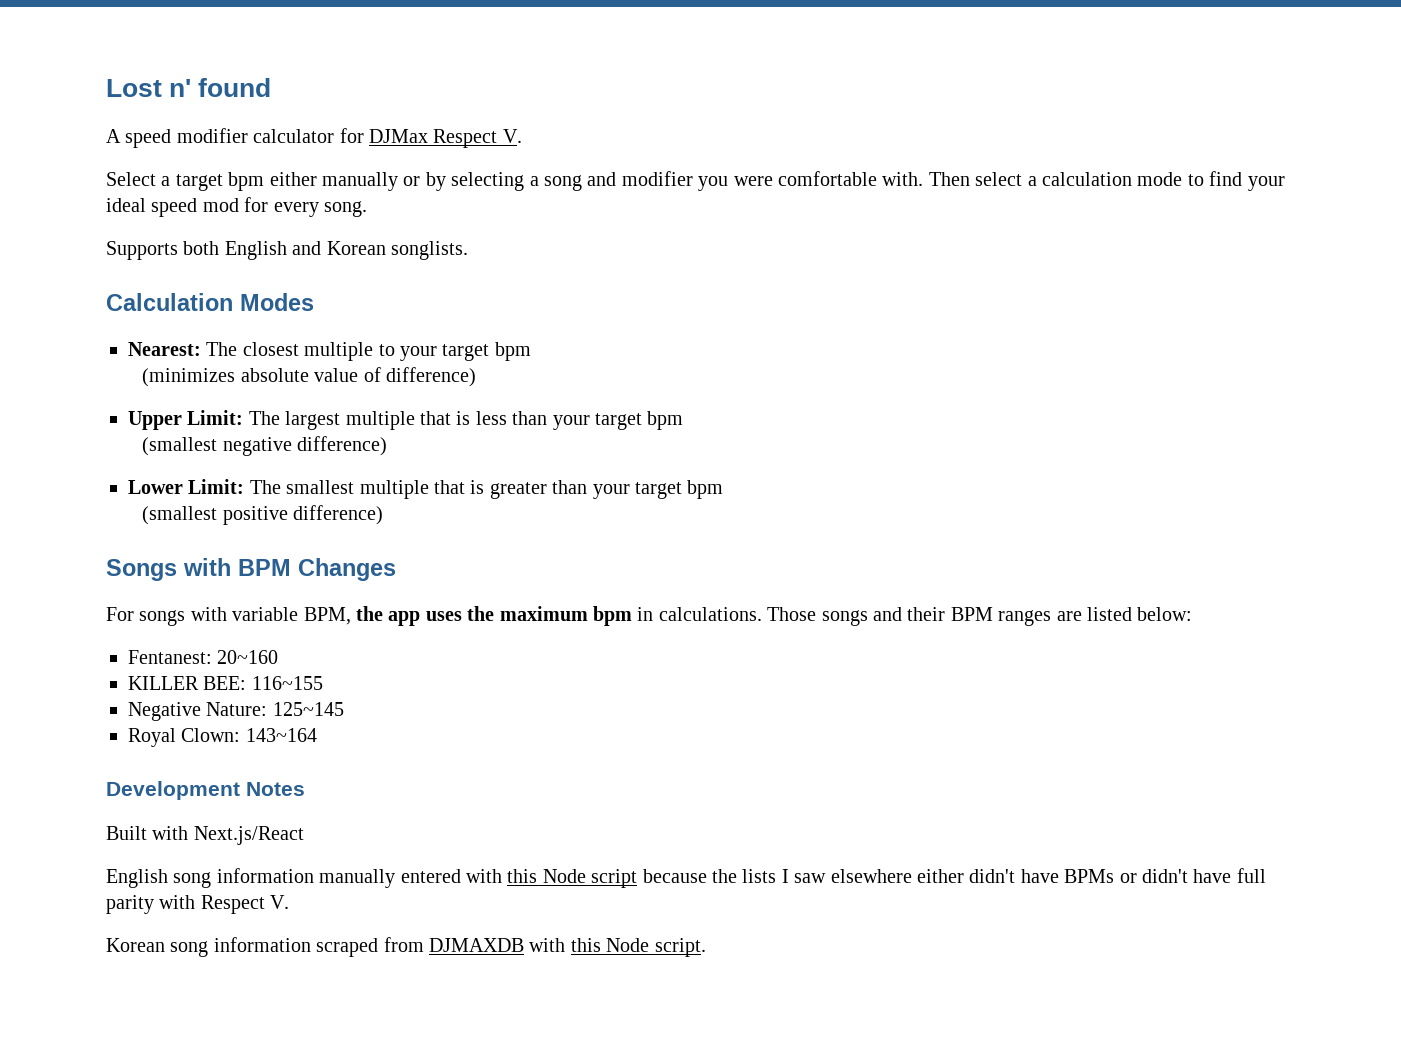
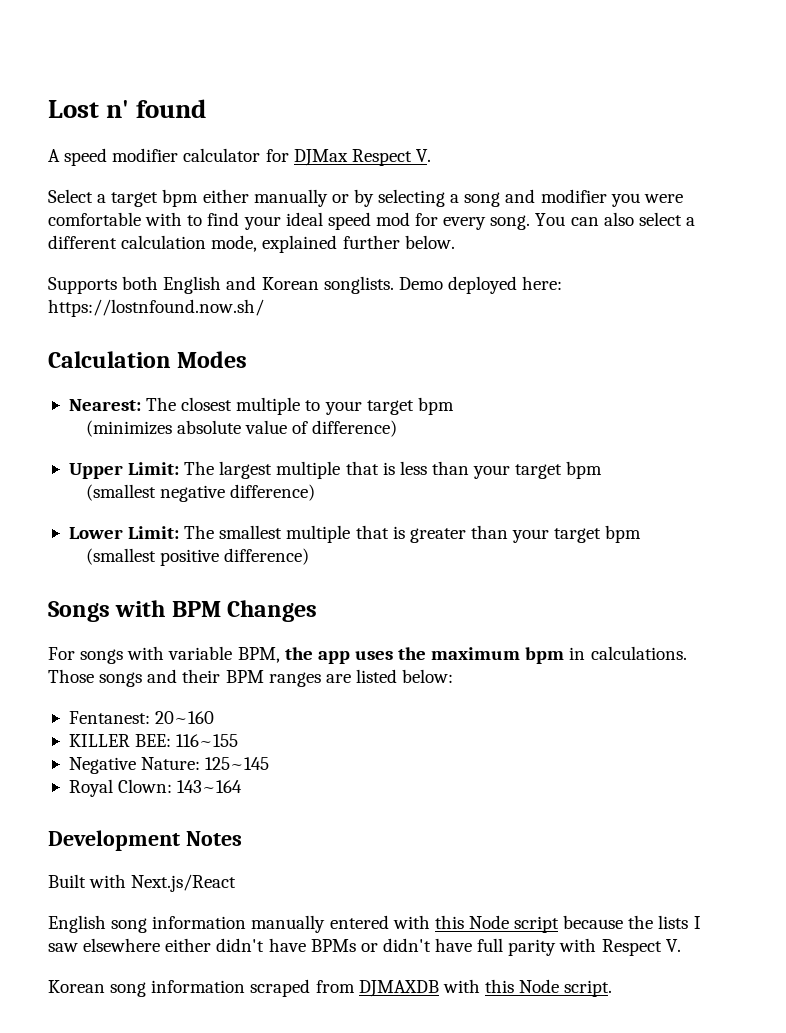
- Select a target bpm either manually or by selecting a song and modifier you were comfortable with. Then select a calculation mode to find your ideal speed mod for every song.
+ Select a target bpm either manually or by selecting a song and modifier you were comfortable with to find your ideal speed mod for every song. You can also select a different calculation mode, explained further below.
+ Demo deployed here: https://lostnfound.now.sh/

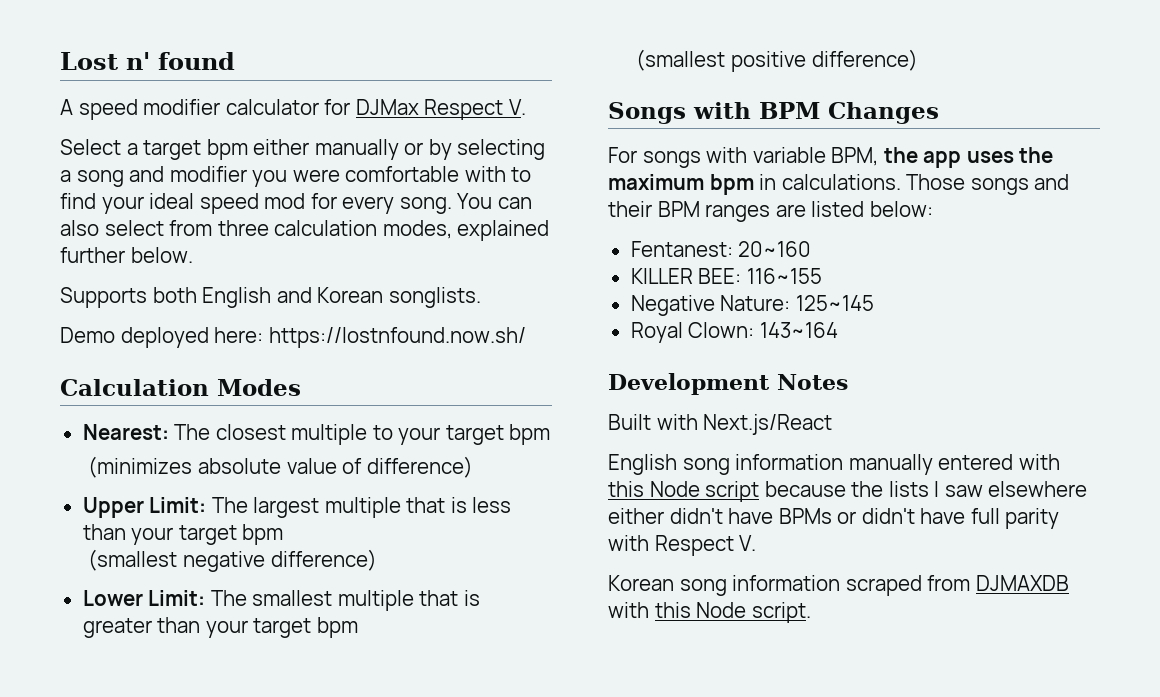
- You can also select a different calculation mode, explained further below.
+ You can also select from three calculation modes, explained further below.
- Supports both English and Korean songlists. Demo deployed here: https://lostnfound.now.sh/
+ Supports both English and Korean songlists.
+ Demo deployed here: https://lostnfound.now.sh/

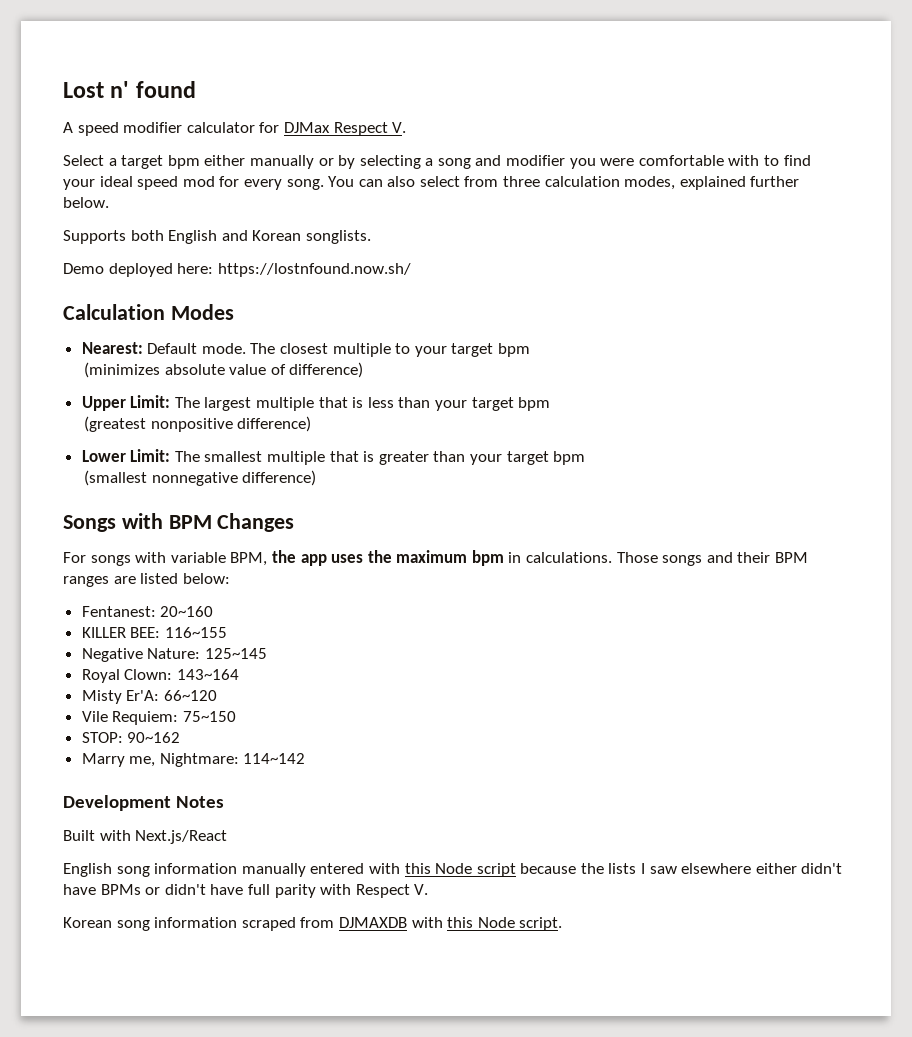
- Nearest: The closest multiple to your target bpm
+ Nearest: Default mode. The closest multiple to your target bpm
- (smallest negative difference)
+ (greatest nonpositive difference)
- (smallest positive difference)
+ (smallest nonnegative difference)
+ Misty Er'A: 66~120
+ Vile Requiem: 75~150
+ STOP: 90~162
+ Marry me, Nightmare: 114~142

